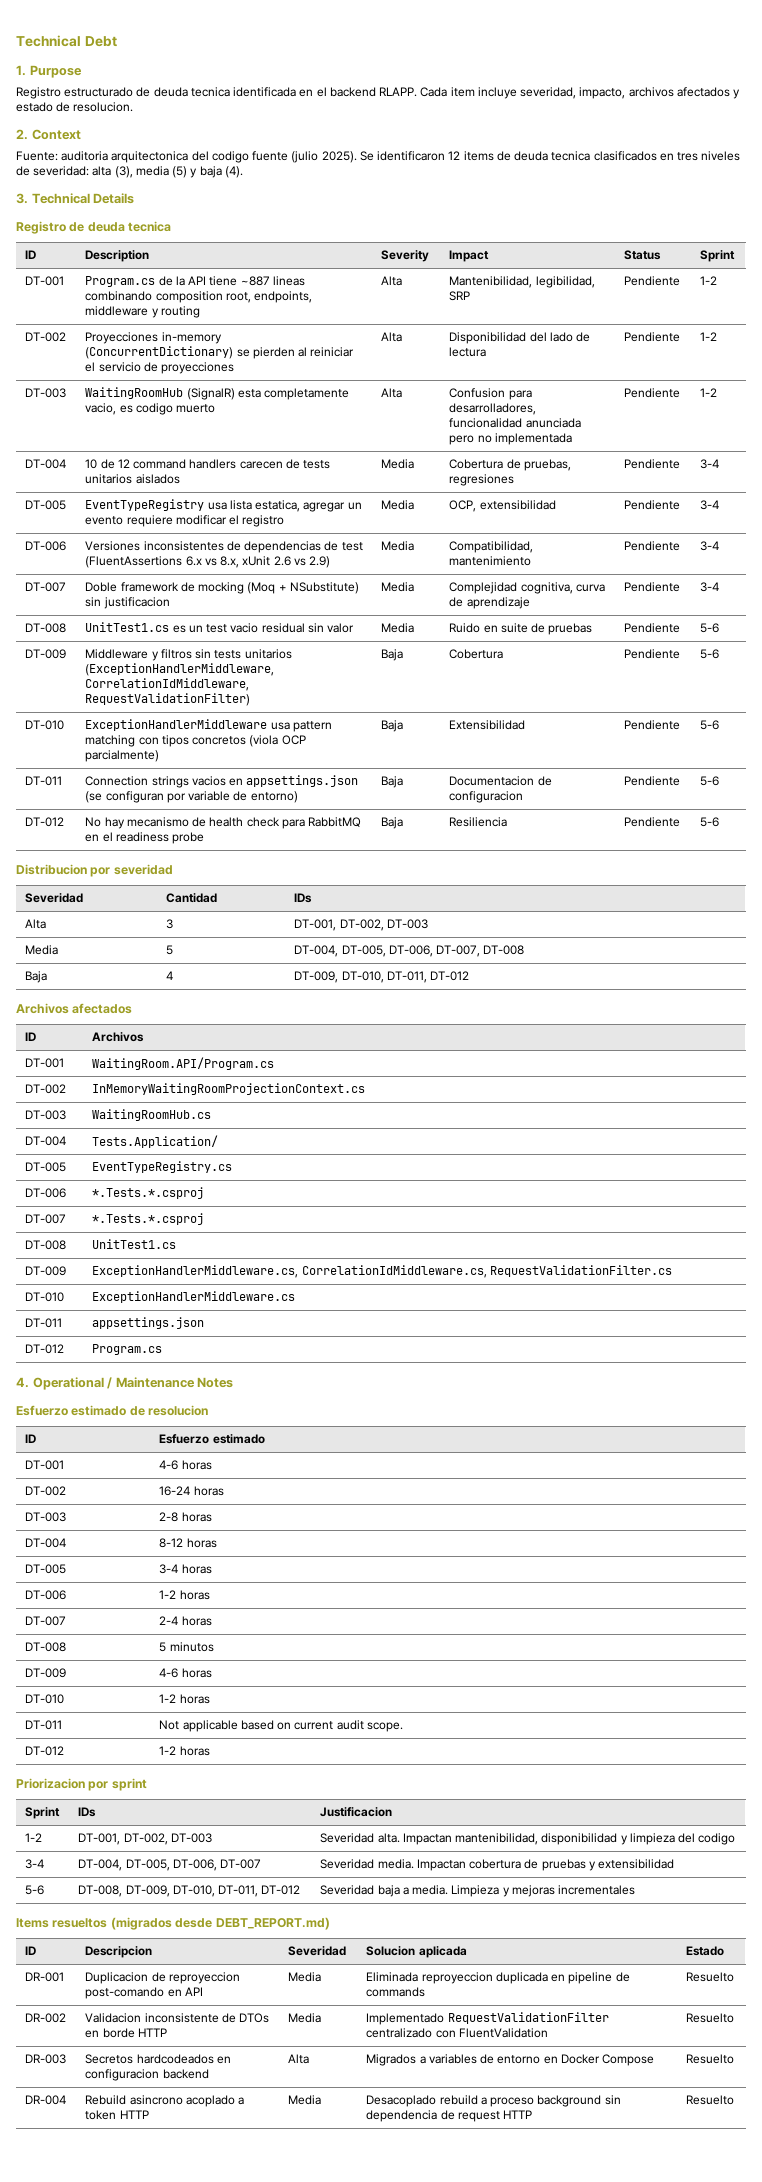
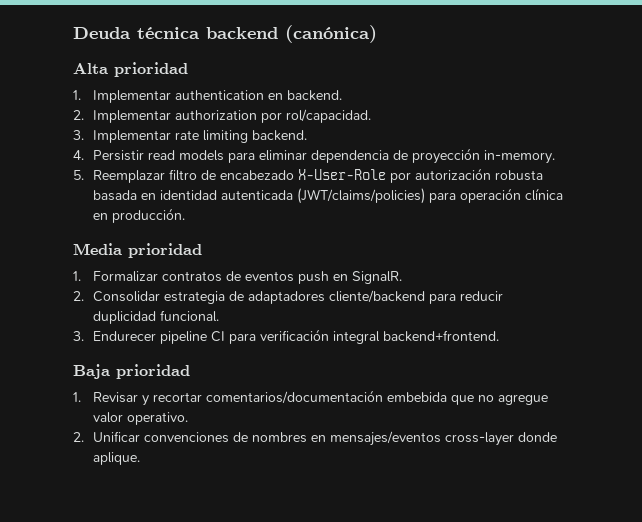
- Technical Debt
- 1. Purpose
- Registro estructurado de deuda tecnica identificada en el backend RLAPP. Cada item incluye severidad, impacto, archivos afectados y estado de resolucion.
- 2. Context
- Fuente: auditoria arquitectonica del codigo fuente (julio 2025). Se identificaron 12 items de deuda tecnica clasificados en tres niveles de severidad: alta (3), media (5) y baja (4).
- 3. Technical Details
- Registro de deuda tecnica
- ID | Description | Severity | Impact | Status | Sprint
- DT-001 | Program.cs de la API tiene ~887 lineas combinando composition root, endpoints, middleware y routing | Alta | Mantenibilidad, legibilidad, SRP | Pendiente | 1-2
- DT-002 | Proyecciones in-memory (ConcurrentDictionary) se pierden al reiniciar el servicio de proyecciones | Alta | Disponibilidad del lado de lectura | Pendiente | 1-2
- DT-003 | WaitingRoomHub (SignalR) esta completamente vacio, es codigo muerto | Alta | Confusion para desarrolladores, funcionalidad anunciada pero no implementada | Pendiente | 1-2
- DT-004 | 10 de 12 command handlers carecen de tests unitarios aislados | Media | Cobertura de pruebas, regresiones | Pendiente | 3-4
- DT-005 | EventTypeRegistry usa lista estatica, agregar un evento requiere modificar el registro | Media | OCP, extensibilidad | Pendiente | 3-4
- DT-006 | Versiones inconsistentes de dependencias de test (FluentAssertions 6.x vs 8.x, xUnit 2.6 vs 2.9) | Media | Compatibilidad, mantenimiento | Pendiente | 3-4
- DT-007 | Doble framework de mocking (Moq + NSubstitute) sin justificacion | Media | Complejidad cognitiva, curva de aprendizaje | Pendiente | 3-4
- DT-008 | UnitTest1.cs es un test vacio residual sin valor | Media | Ruido en suite de pruebas | Pendiente | 5-6
- DT-009 | Middleware y filtros sin tests unitarios (ExceptionHandlerMiddleware, CorrelationIdMiddleware, RequestValidationFilter) | Baja | Cobertura | Pendiente | 5-6
- DT-010 | ExceptionHandlerMiddleware usa pattern matching con tipos concretos (viola OCP parcialmente) | Baja | Extensibilidad | Pendiente | 5-6
- DT-011 | Connection strings vacios en appsettings.json (se configuran por variable de entorno) | Baja | Documentacion de configuracion | Pendiente | 5-6
- DT-012 | No hay mecanismo de health check para RabbitMQ en el readiness probe | Baja | Resiliencia | Pendiente | 5-6
- Distribucion por severidad
- Severidad | Cantidad | IDs
- Alta | 3 | DT-001, DT-002, DT-003
- Media | 5 | DT-004, DT-005, DT-006, DT-007, DT-008
- Baja | 4 | DT-009, DT-010, DT-011, DT-012
- Archivos afectados
- ID | Archivos
- DT-001 | WaitingRoom.API/Program.cs
- DT-002 | InMemoryWaitingRoomProjectionContext.cs
- DT-003 | WaitingRoomHub.cs
- DT-004 | Tests.Application/
- DT-005 | EventTypeRegistry.cs
- DT-006 | *.Tests.*.csproj
- DT-007 | *.Tests.*.csproj
- DT-008 | UnitTest1.cs
- DT-009 | ExceptionHandlerMiddleware.cs, CorrelationIdMiddleware.cs, RequestValidationFilter.cs
- DT-010 | ExceptionHandlerMiddleware.cs
- DT-011 | appsettings.json
- DT-012 | Program.cs
- 4. Operational / Maintenance Notes
- Esfuerzo estimado de resolucion
- ID | Esfuerzo estimado
- DT-001 | 4-6 horas
- DT-002 | 16-24 horas
- DT-003 | 2-8 horas
- DT-004 | 8-12 horas
- DT-005 | 3-4 horas
- DT-006 | 1-2 horas
- DT-007 | 2-4 horas
- DT-008 | 5 minutos
- DT-009 | 4-6 horas
- DT-010 | 1-2 horas
- DT-011 | Not applicable based on current audit scope.
- DT-012 | 1-2 horas
- Priorizacion por sprint
- Sprint | IDs | Justificacion
- 1-2 | DT-001, DT-002, DT-003 | Severidad alta. Impactan mantenibilidad, disponibilidad y limpieza del codigo
- 3-4 | DT-004, DT-005, DT-006, DT-007 | Severidad media. Impactan cobertura de pruebas y extensibilidad
- 5-6 | DT-008, DT-009, DT-010, DT-011, DT-012 | Severidad baja a media. Limpieza y mejoras incrementales
- Items resueltos (migrados desde DEBT_REPORT.md)
- ID | Descripcion | Severidad | Solucion aplicada | Estado
- DR-001 | Duplicacion de reproyeccion post-comando en API | Media | Eliminada reproyeccion duplicada en pipeline de commands | Resuelto
- DR-002 | Validacion inconsistente de DTOs en borde HTTP | Media | Implementado RequestValidationFilter centralizado con FluentValidation | Resuelto
- DR-003 | Secretos hardcodeados en configuracion backend | Alta | Migrados a variables de entorno en Docker Compose | Resuelto
- DR-004 | Rebuild asincrono acoplado a token HTTP | Media | Desacoplado rebuild a proceso background sin dependencia de request HTTP | Resuelto
+ Deuda técnica backend (canónica)
+ Alta prioridad
+ 1. Implementar authentication en backend.
+ 2. Implementar authorization por rol/capacidad.
+ 3. Implementar rate limiting backend.
+ 4. Persistir read models para eliminar dependencia de proyección in-memory.
+ 5. Reemplazar filtro de encabezado X-User-Role por autorización robusta basada en identidad autenticada (JWT/claims/policies) para operación clínica en producción.
+ Media prioridad
+ 1. Formalizar contratos de eventos push en SignalR.
+ 2. Consolidar estrategia de adaptadores cliente/backend para reducir duplicidad funcional.
+ 3. Endurecer pipeline CI para verificación integral backend+frontend.
+ Baja prioridad
+ 1. Revisar y recortar comentarios/documentación embebida que no agregue valor operativo.
+ 2. Unificar convenciones de nombres en mensajes/eventos cross-layer donde aplique.

